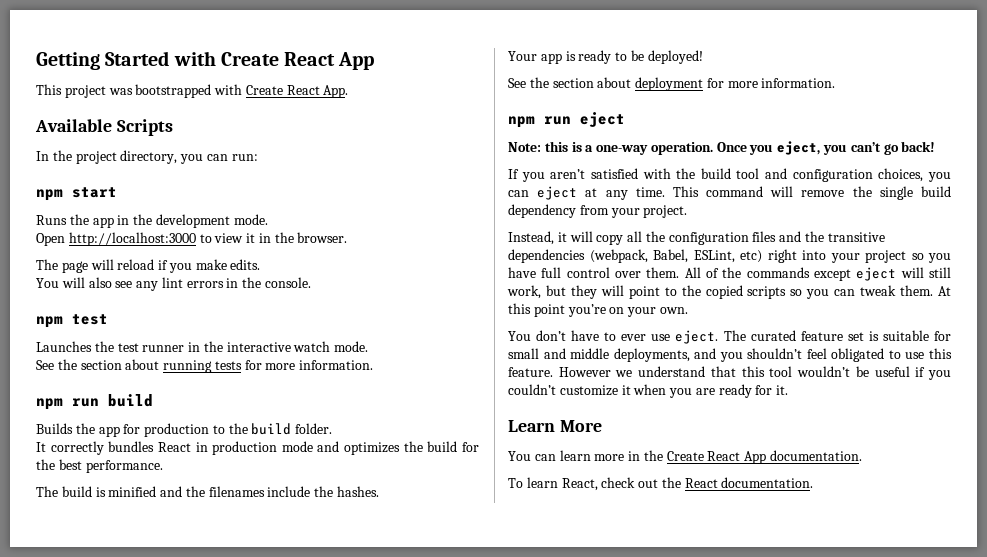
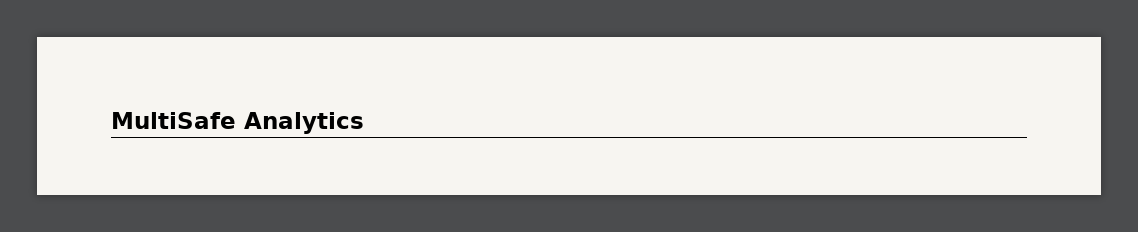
- Getting Started with Create React App
- This project was bootstrapped with Create React App.
- Available Scripts
- In the project directory, you can run:
- npm start
- Runs the app in the development mode.
- Open http://localhost:3000 to view it in the browser.
- The page will reload if you make edits.
- You will also see any lint errors in the console.
- npm test
- Launches the test runner in the interactive watch mode.
- See the section about running tests for more information.
- npm run build
- Builds the app for production to the build folder.
- It correctly bundles React in production mode and optimizes the build for the best performance.
- The build is minified and the filenames include the hashes.
- Your app is ready to be deployed!
- See the section about deployment for more information.
- npm run eject
- Note: this is a one-way operation. Once you eject, you can’t go back!
- If you aren’t satisfied with the build tool and configuration choices, you can eject at any time. This command will remove the single build dependency from your project.
- Instead, it will copy all the configuration files and the transitive dependencies (webpack, Babel, ESLint, etc) right into your project so you have full control over them. All of the commands except eject will still work, but they will point to the copied scripts so you can tweak them. At this point you’re on your own.
- You don’t have to ever use eject. The curated feature set is suitable for small and middle deployments, and you shouldn’t feel obligated to use this feature. However we understand that this tool wouldn’t be useful if you couldn’t customize it when you are ready for it.
- Learn More
- You can learn more in the Create React App documentation.
- To learn React, check out the React documentation.
+ MultiSafe Analytics

